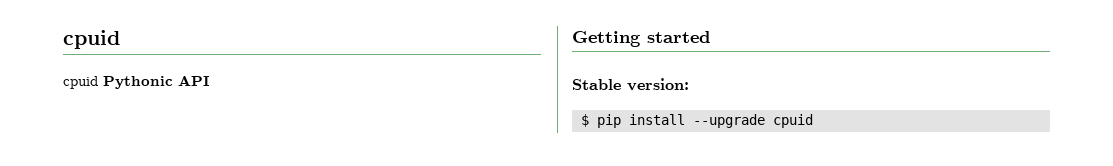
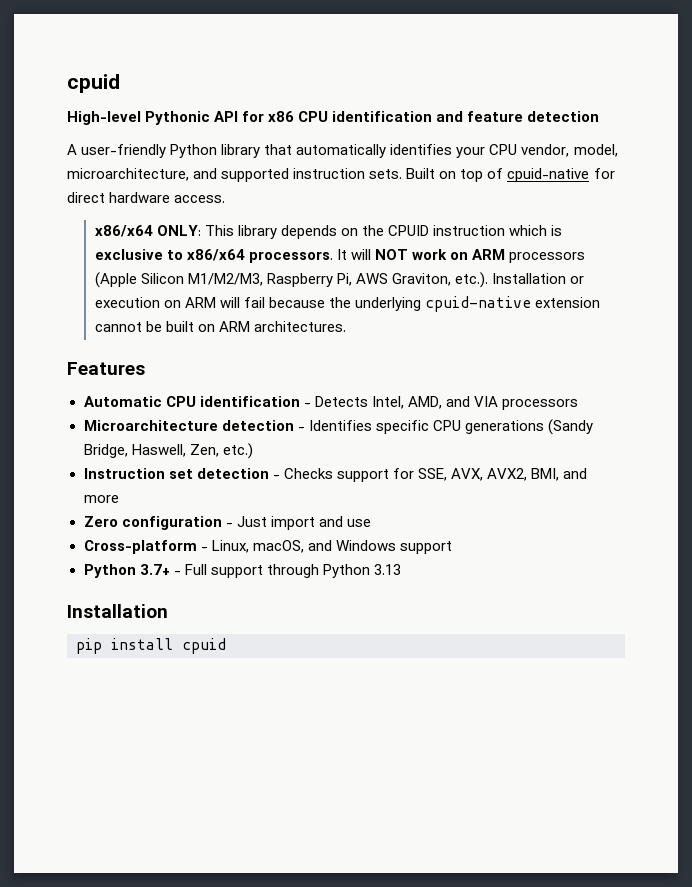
- cpuid Pythonic API
- Getting started
- Stable version:
- $ pip install --upgrade cpuid
+ High-level Pythonic API for x86 CPU identification and feature detection
+ A user-friendly Python library that automatically identifies your CPU vendor, model, microarchitecture, and supported instruction sets. Built on top of cpuid-native for direct hardware access.
+ x86/x64 ONLY: This library depends on the CPUID instruction which is exclusive to x86/x64 processors. It will NOT work on ARM processors (Apple Silicon M1/M2/M3, Raspberry Pi, AWS Graviton, etc.). Installation or execution on ARM will fail because the underlying cpuid-native extension cannot be built on ARM architectures.
+ Features
+ Automatic CPU identification - Detects Intel, AMD, and VIA processors
+ Microarchitecture detection - Identifies specific CPU generations (Sandy Bridge, Haswell, Zen, etc.)
+ Instruction set detection - Checks support for SSE, AVX, AVX2, BMI, and more
+ Zero configuration - Just import and use
+ Cross-platform - Linux, macOS, and Windows support
+ Python 3.7+ - Full support through Python 3.13
+ Installation
+ pip install cpuid

